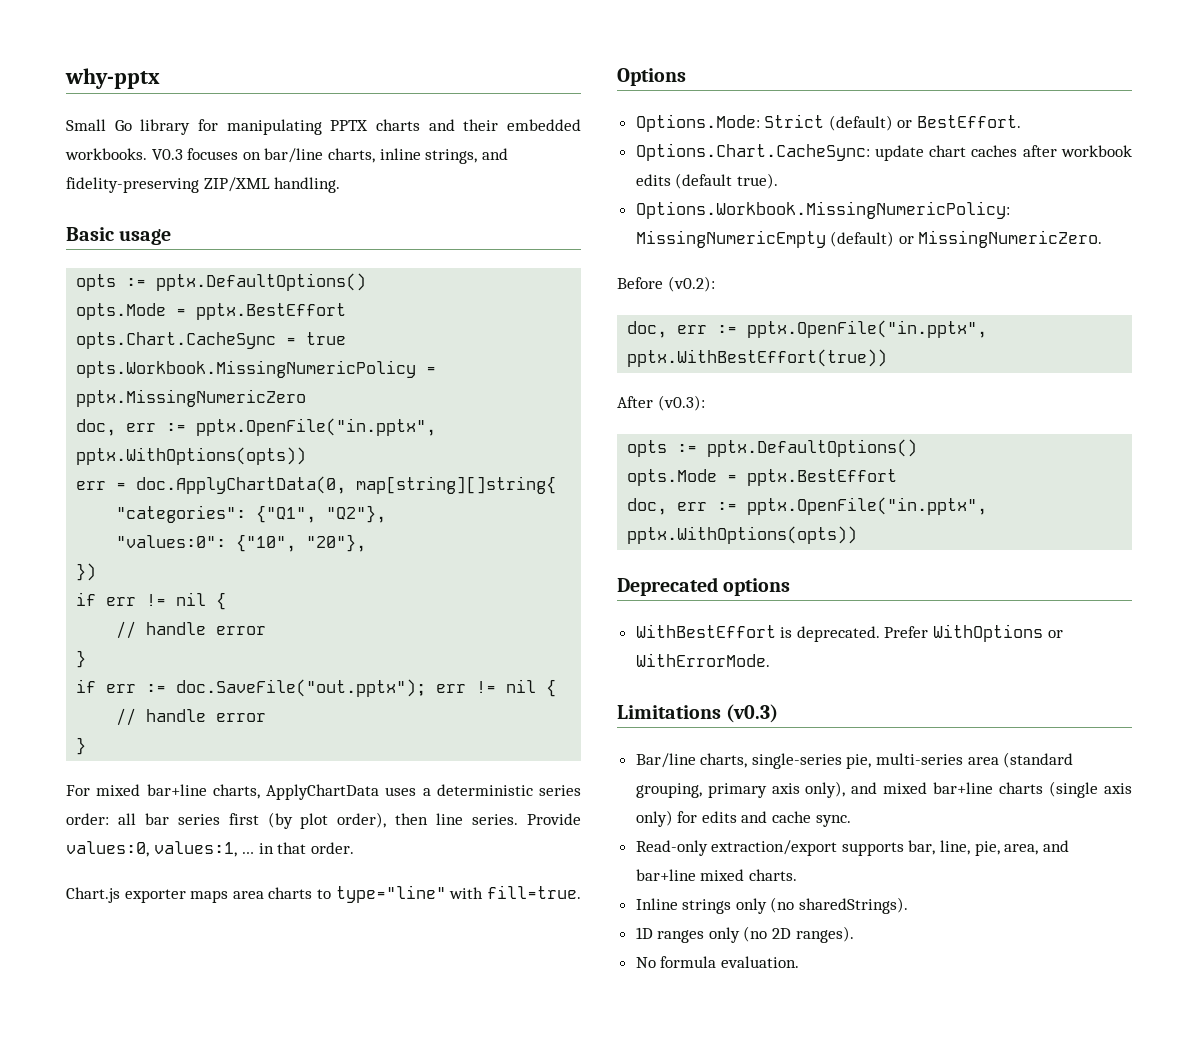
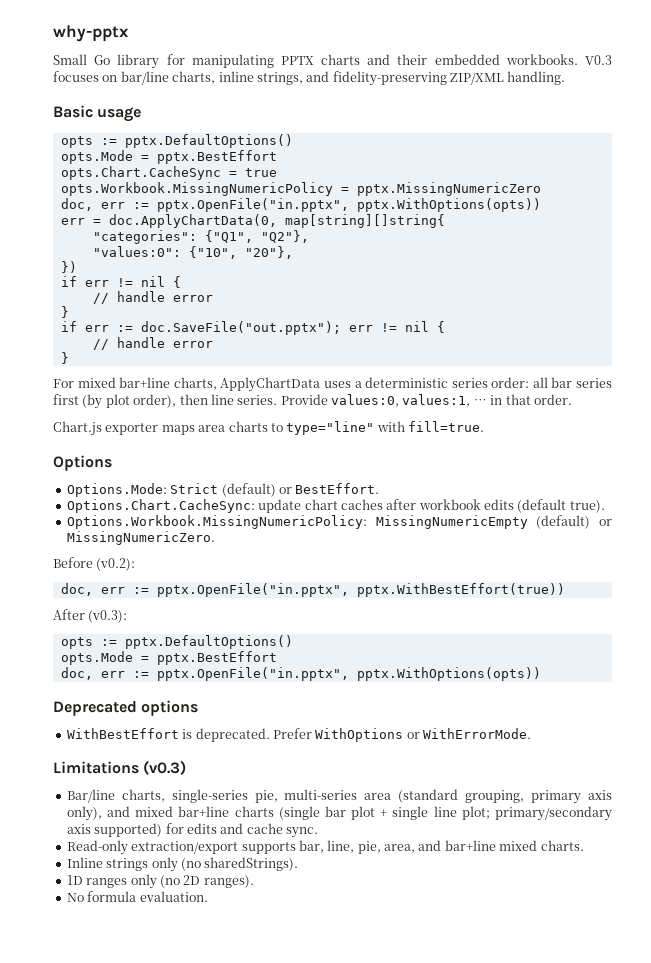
- Bar/line charts, single-series pie, multi-series area (standard grouping, primary axis only), and mixed bar+line charts (single axis only) for edits and cache sync.
+ Bar/line charts, single-series pie, multi-series area (standard grouping, primary axis only), and mixed bar+line charts (single bar plot + single line plot; primary/secondary axis supported) for edits and cache sync.

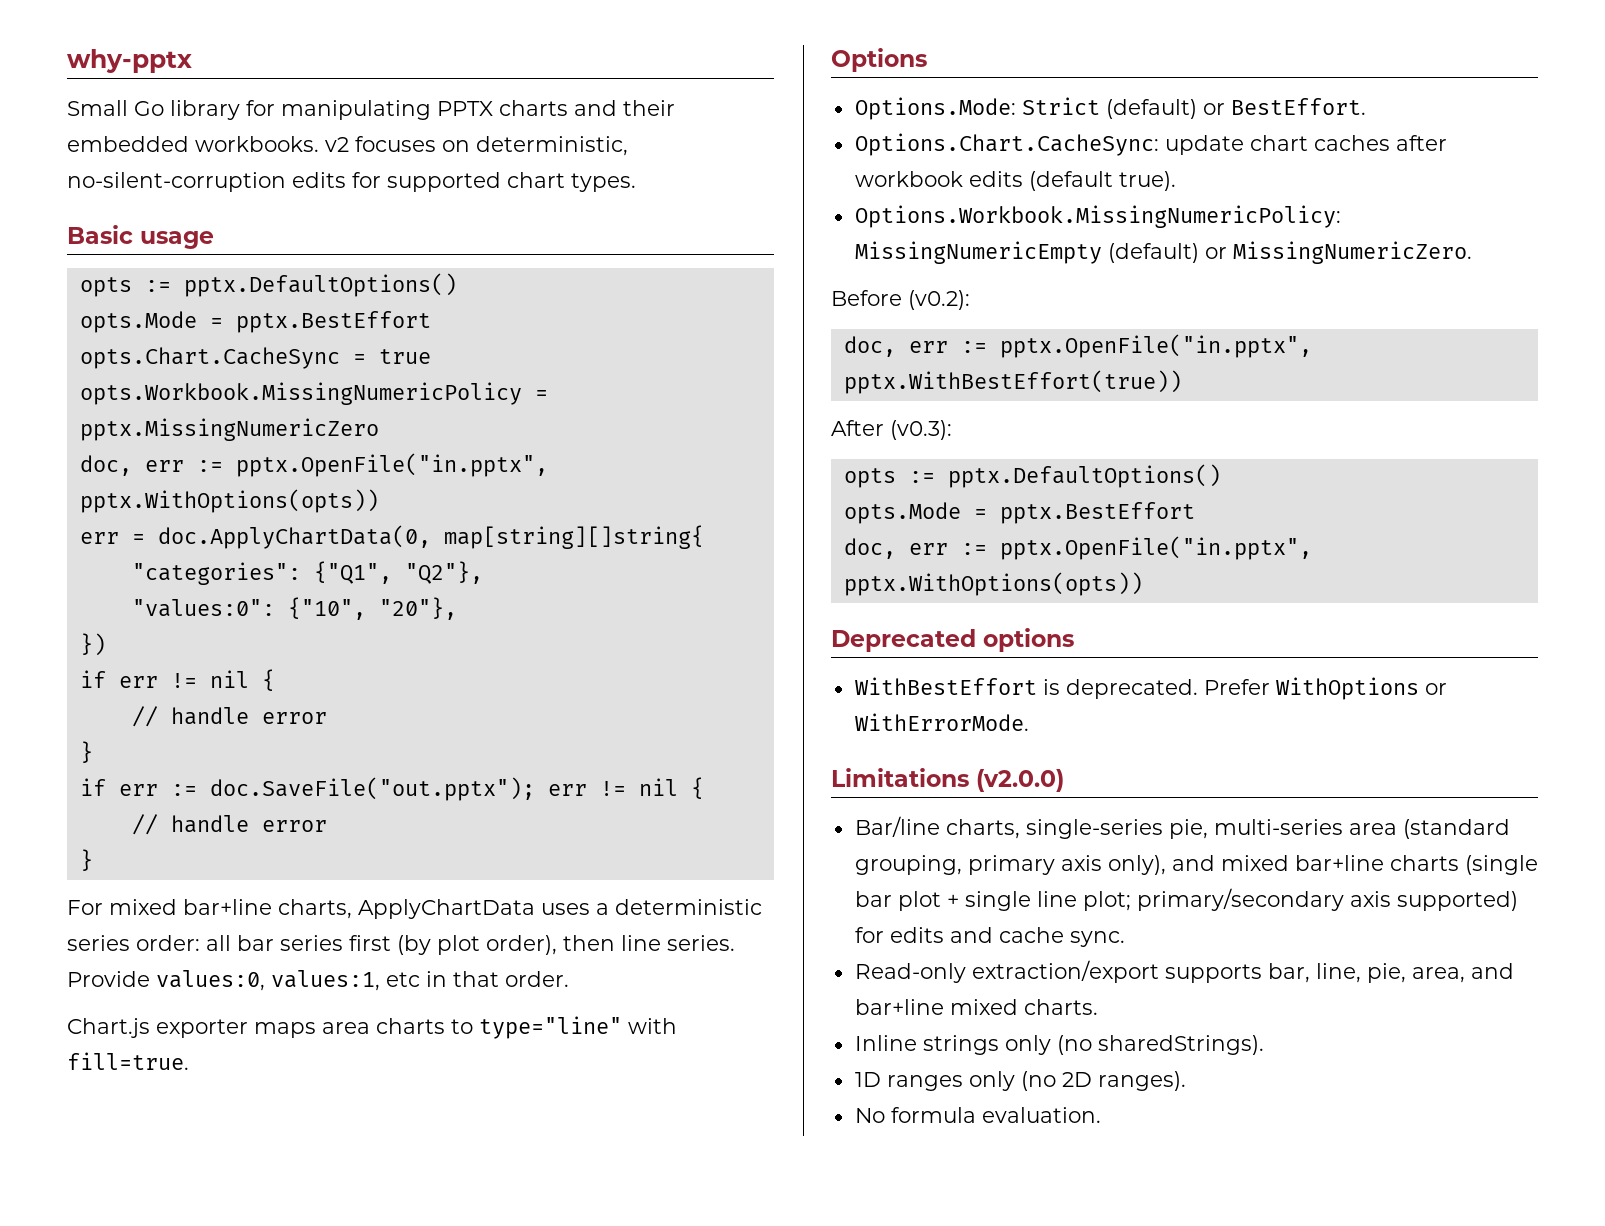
- Small Go library for manipulating PPTX charts and their embedded workbooks. V0.3 focuses on bar/line charts, inline strings, and fidelity-preserving ZIP/XML handling.
+ Small Go library for manipulating PPTX charts and their embedded workbooks. v2 focuses on deterministic, no-silent-corruption edits for supported chart types.
- Provide values:0, values:1, … in that order.
+ Provide values:0, values:1, etc in that order.
- Limitations (v0.3)
+ Limitations (v2.0.0)

